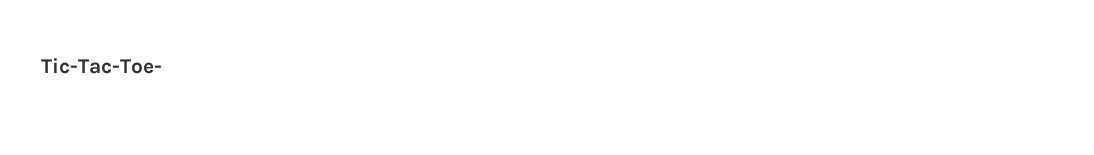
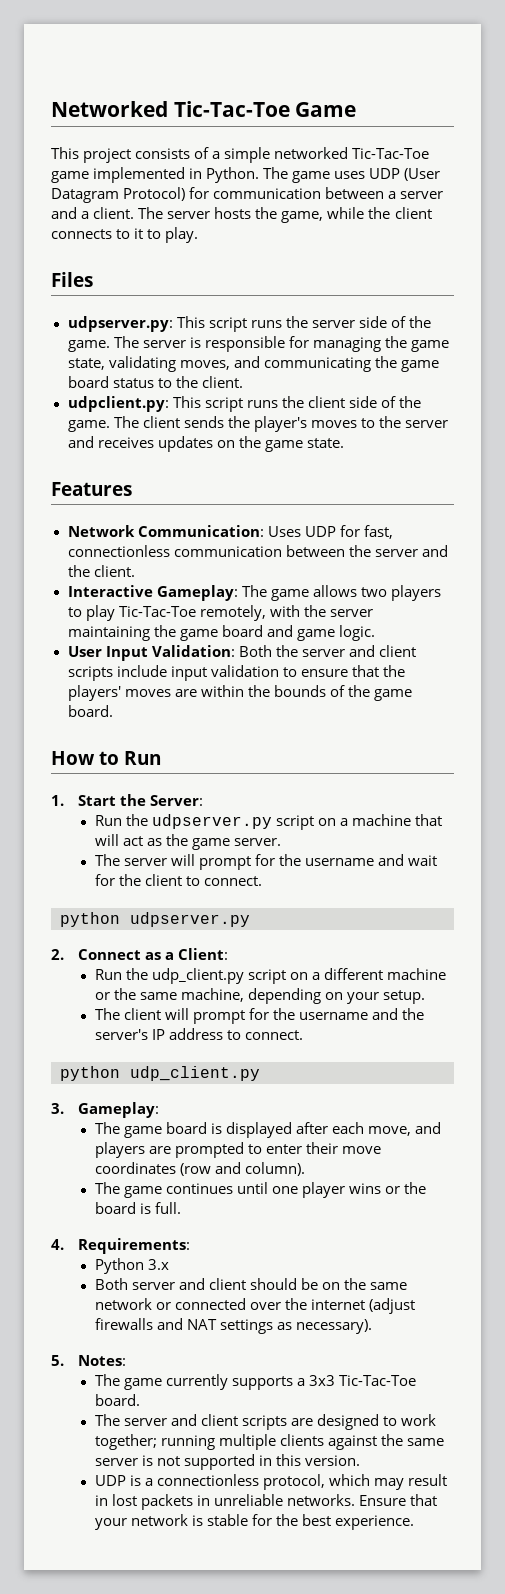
- Tic-Tac-Toe-
+ Networked Tic-Tac-Toe Game
+ This project consists of a simple networked Tic-Tac-Toe game implemented in Python. The game uses UDP (User Datagram Protocol) for communication between a server and a client. The server hosts the game, while the client connects to it to play.
+ Files
+ udpserver.py: This script runs the server side of the game. The server is responsible for managing the game state, validating moves, and communicating the game board status to the client.
+ udpclient.py: This script runs the client side of the game. The client sends the player's moves to the server and receives updates on the game state.
+ Features
+ Network Communication: Uses UDP for fast, connectionless communication between the server and the client.
+ Interactive Gameplay: The game allows two players to play Tic-Tac-Toe remotely, with the server maintaining the game board and game logic.
+ User Input Validation: Both the server and client scripts include input validation to ensure that the players' moves are within the bounds of the game board.
+ How to Run
+ 1. Start the Server:
+ Run the udpserver.py script on a machine that will act as the game server.
+ The server will prompt for the username and wait for the client to connect.
+ python udpserver.py
+ 2. Connect as a Client:
+ Run the udp_client.py script on a different machine or the same machine, depending on your setup.
+ The client will prompt for the username and the server's IP address to connect.
+ python udp_client.py
+ 3. Gameplay:
+ The game board is displayed after each move, and players are prompted to enter their move coordinates (row and column).
+ The game continues until one player wins or the board is full.
+ 4. Requirements:
+ Python 3.x
+ Both server and client should be on the same network or connected over the internet (adjust firewalls and NAT settings as necessary).
+ 5. Notes:
+ The game currently supports a 3x3 Tic-Tac-Toe board.
+ The server and client scripts are designed to work together; running multiple clients against the same server is not supported in this version.
+ UDP is a connectionless protocol, which may result in lost packets in unreliable networks. Ensure that your network is stable for the best experience.

